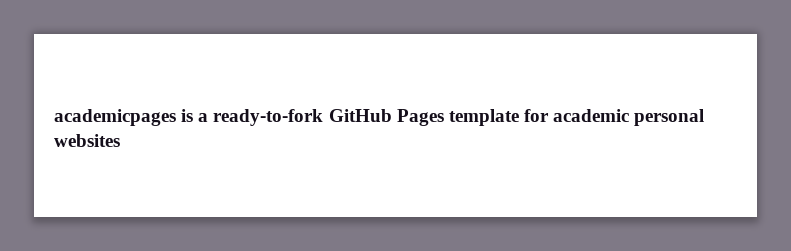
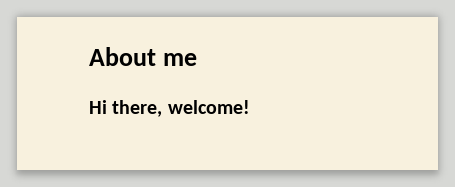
- academicpages is a ready-to-fork GitHub Pages template for academic personal websites
+ About me
+ Hi there, welcome!

